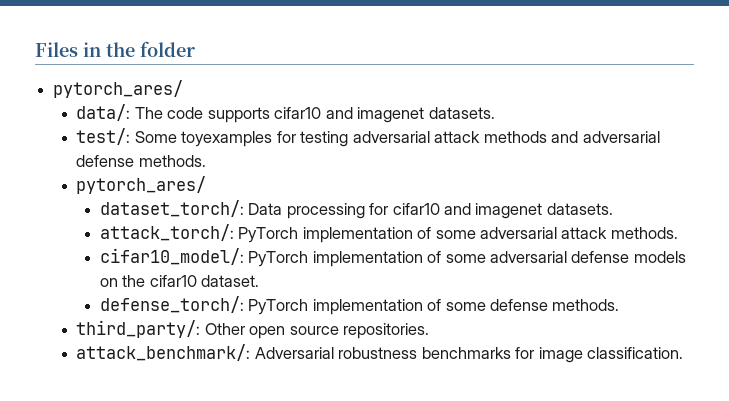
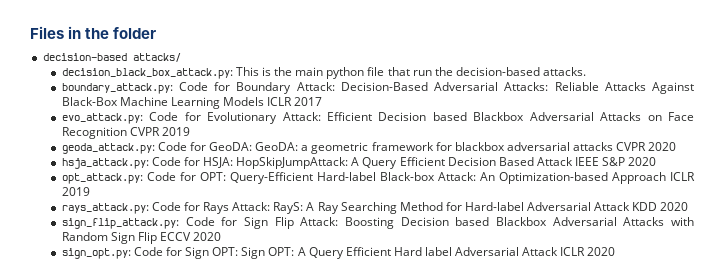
  Files in the folder
- pytorch_ares/
- data/: The code supports cifar10 and imagenet datasets.
- test/: Some toyexamples for testing adversarial attack methods and adversarial defense methods.
- pytorch_ares/
- dataset_torch/: Data processing for cifar10 and imagenet datasets.
- attack_torch/: PyTorch implementation of some adversarial attack methods.
- cifar10_model/: PyTorch implementation of some adversarial defense models on the cifar10 dataset.
- defense_torch/: PyTorch implementation of some defense methods.
- third_party/: Other open source repositories.
- attack_benchmark/: Adversarial robustness benchmarks for image classification.
+ decision-based attacks/
+ decision_black_box_attack.py: This is the main python file that run the decision-based attacks.
+ boundary_attack.py: Code for Boundary Attack: Decision-Based Adversarial Attacks: Reliable Attacks Against Black-Box Machine Learning Models ICLR 2017
+ evo_attack.py: Code for Evolutionary Attack: Efficient Decision based Blackbox Adversarial Attacks on Face Recognition CVPR 2019
+ geoda_attack.py: Code for GeoDA: GeoDA: a geometric framework for blackbox adversarial attacks CVPR 2020
+ hsja_attack.py: Code for HSJA: HopSkipJumpAttack: A Query Efficient Decision Based Attack IEEE S&P 2020
+ opt_attack.py: Code for OPT: Query-Efficient Hard-label Black-box Attack: An Optimization-based Approach ICLR 2019
+ rays_attack.py: Code for Rays Attack: RayS: A Ray Searching Method for Hard-label Adversarial Attack KDD 2020
+ sign_flip_attack.py: Code for Sign Flip Attack: Boosting Decision based Blackbox Adversarial Attacks with Random Sign Flip ECCV 2020
+ sign_opt.py: Code for Sign OPT: Sign OPT: A Query Efficient Hard label Adversarial Attack ICLR 2020

